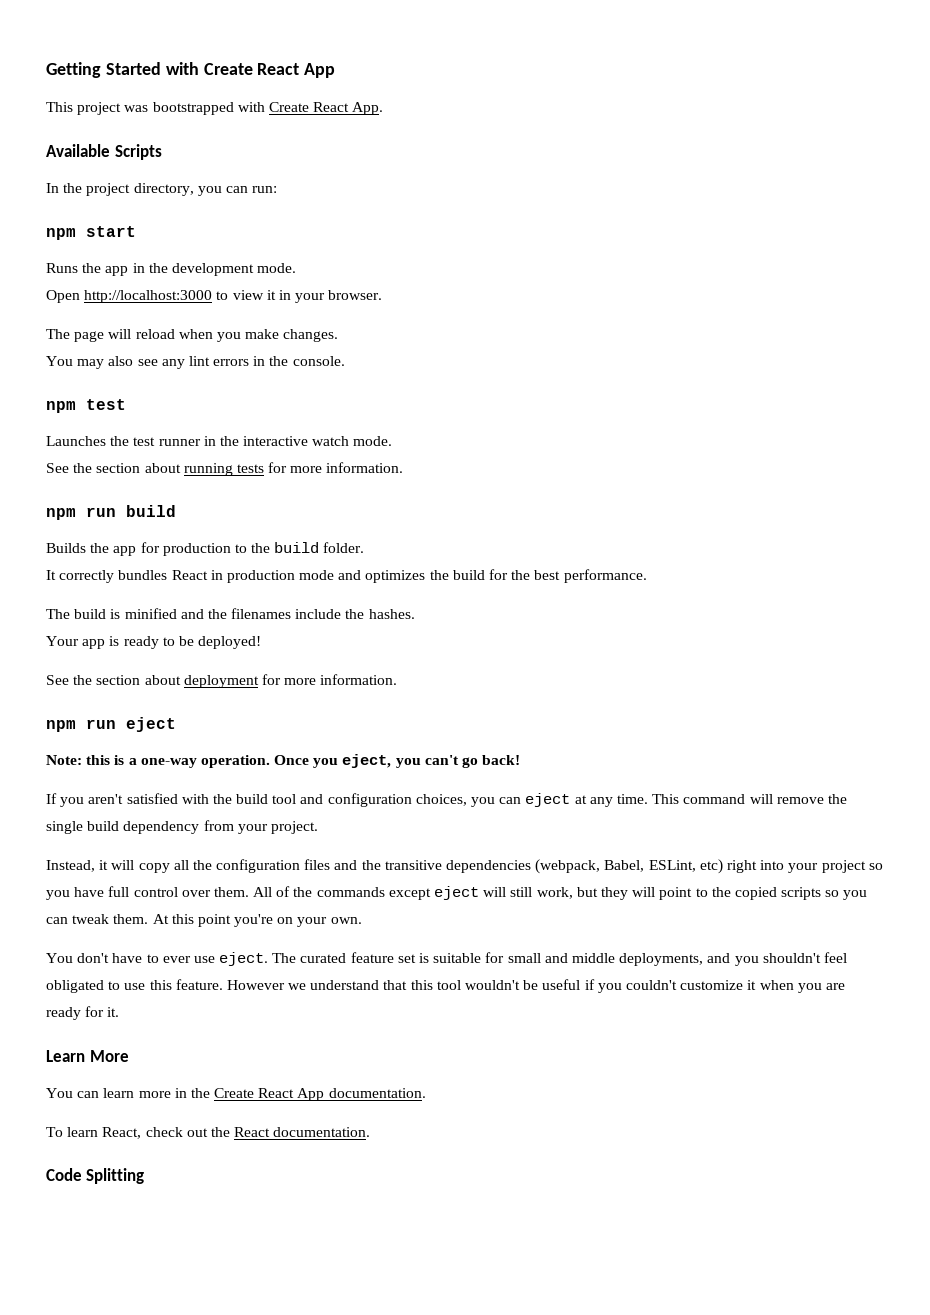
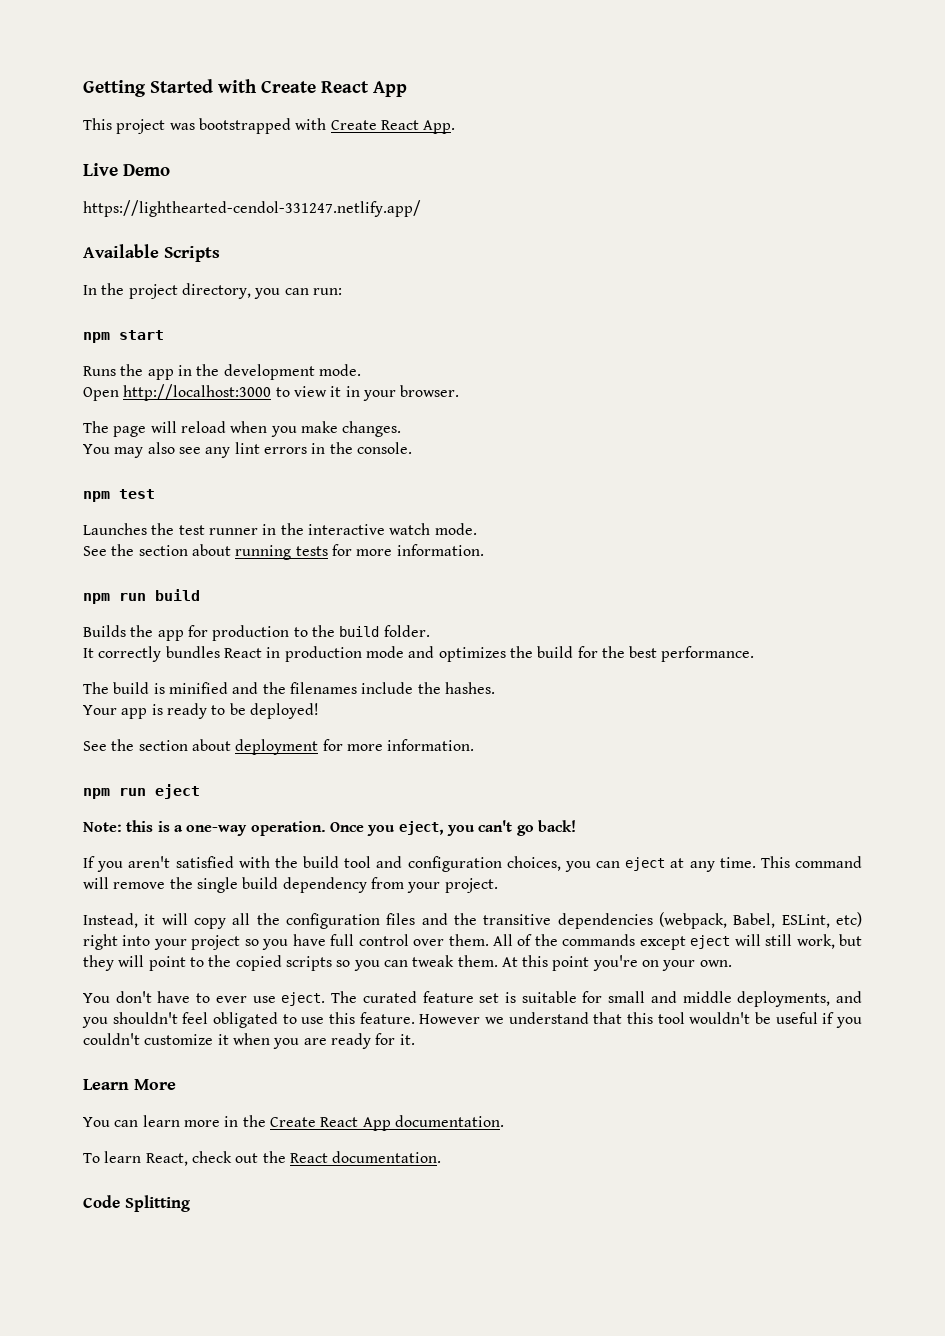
+ Live Demo
+ https://lighthearted-cendol-331247.netlify.app/

